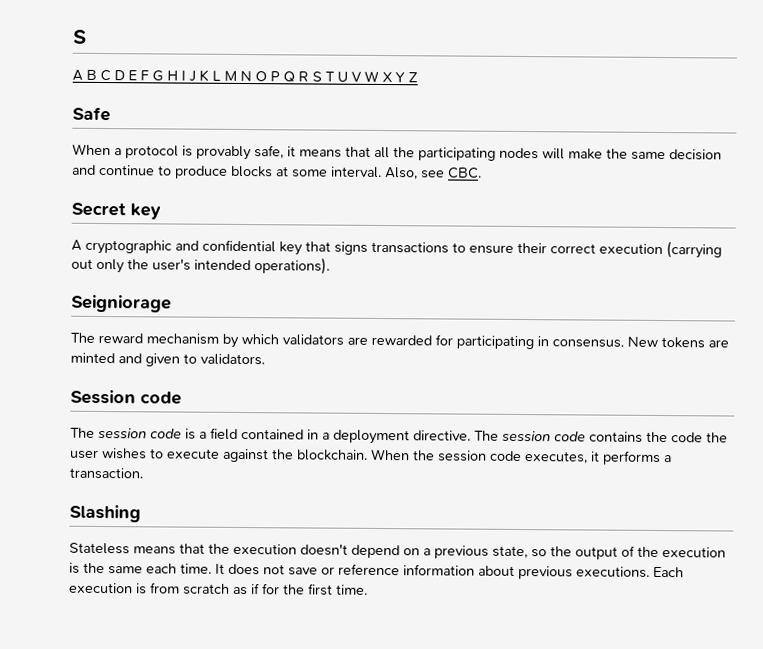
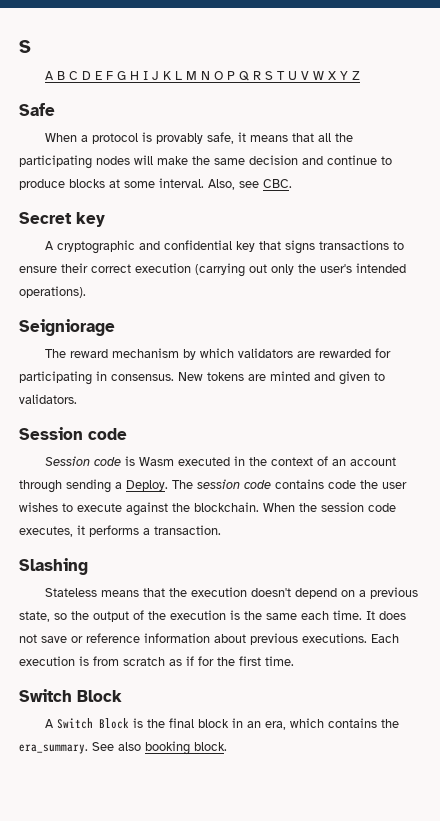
- The session code is a field contained in a deployment directive.
+ Session code is Wasm executed in the context of an account through sending a Deploy.
- The session code contains the code the user wishes to execute against the blockchain.
+ The session code contains code the user wishes to execute against the blockchain.
  Each execution is from scratch as if for the first time.
+ Switch Block
+ A Switch Block is the final block in an era, which contains the era_summary. See also booking block.

